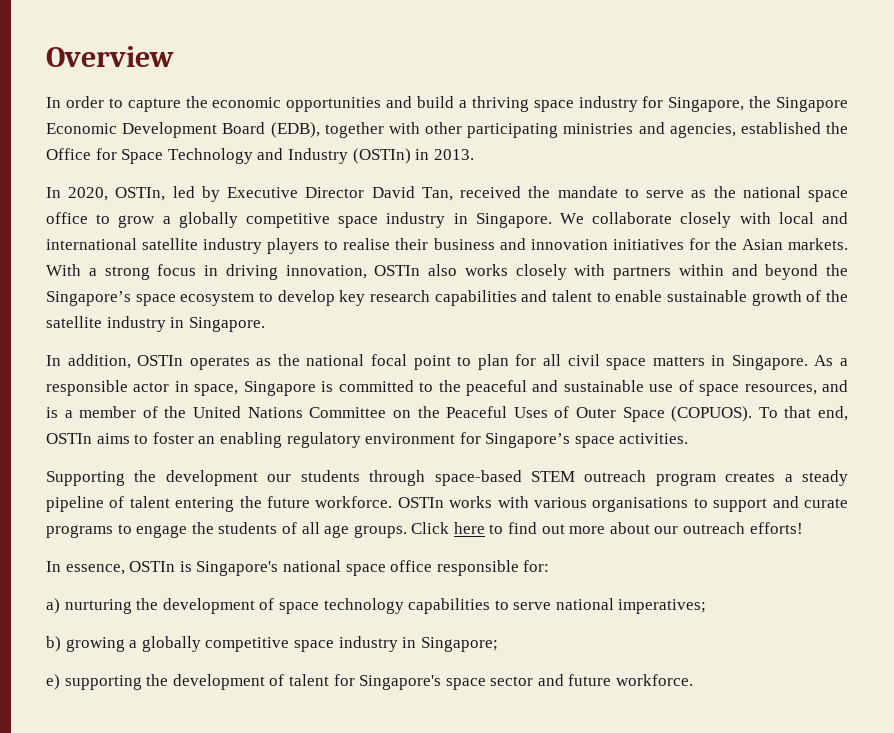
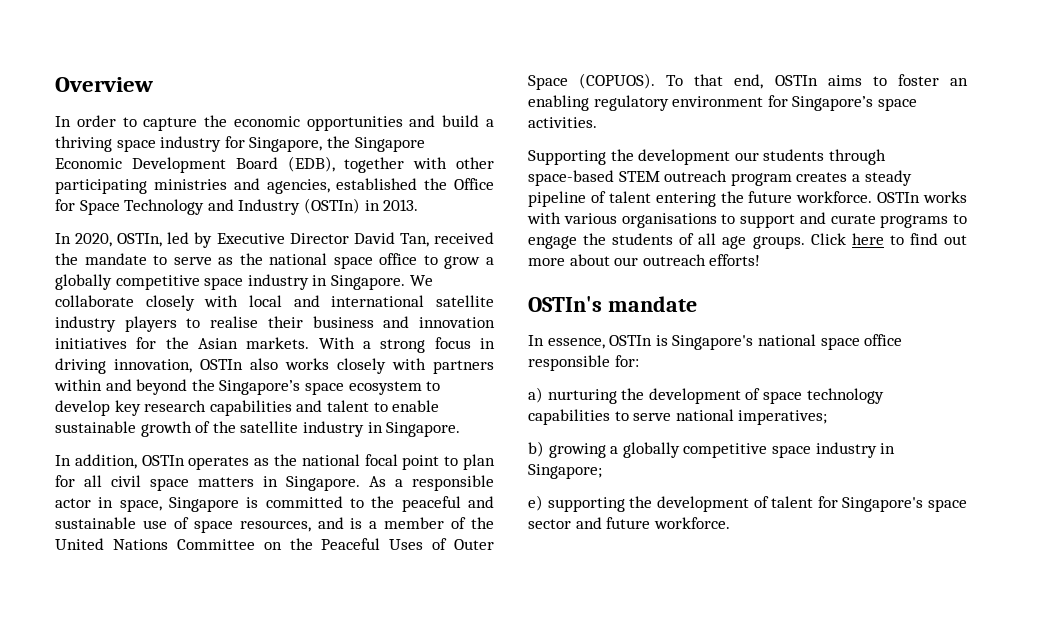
+ OSTIn's mandate

